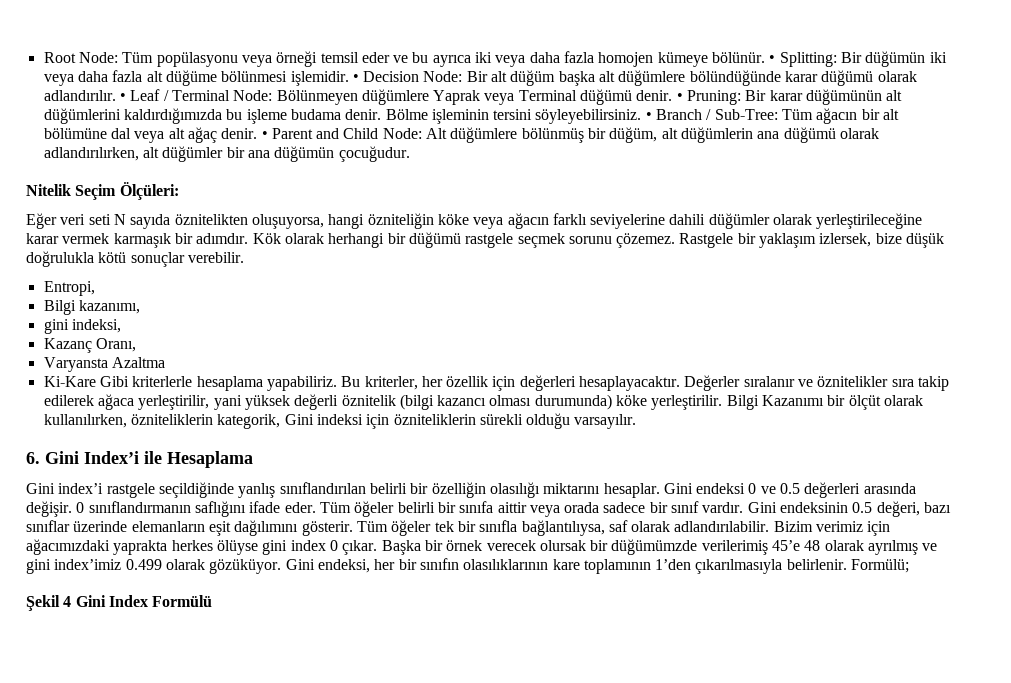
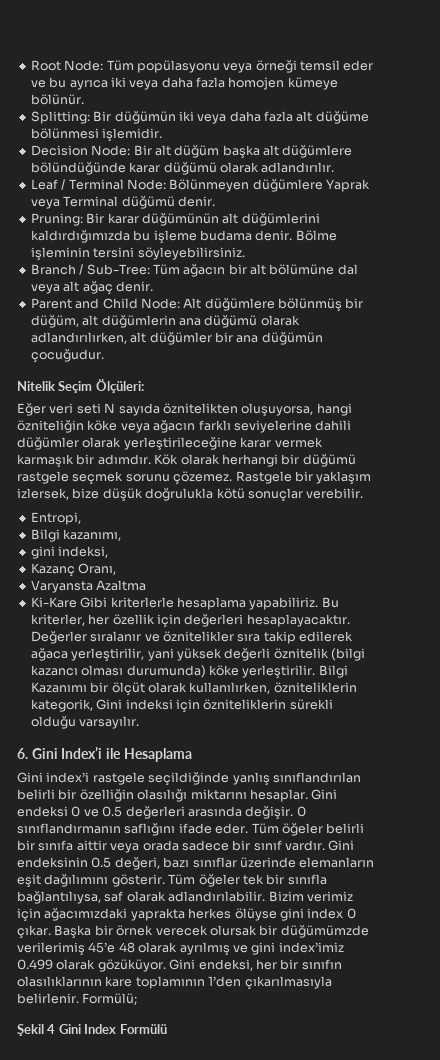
- Tüm popülasyonu veya örneği temsil eder ve bu ayrıca iki veya daha fazla homojen kümeye bölünür. • Splitting:
+ Tüm popülasyonu veya örneği temsil eder ve bu ayrıca iki veya daha fazla homojen kümeye bölünür.
+ Splitting:
- Bir düğümün iki veya daha fazla alt düğüme bölünmesi işlemidir. • Decision Node:
+ Bir düğümün iki veya daha fazla alt düğüme bölünmesi işlemidir.
+ Decision Node:
- Bir alt düğüm başka alt düğümlere bölündüğünde karar düğümü olarak adlandırılır. • Leaf / Terminal Node:
+ Bir alt düğüm başka alt düğümlere bölündüğünde karar düğümü olarak adlandırılır.
+ Leaf / Terminal Node:
- Bölünmeyen düğümlere Yaprak veya Terminal düğümü denir. • Pruning:
+ Bölünmeyen düğümlere Yaprak veya Terminal düğümü denir.
+ Pruning:
- Bölme işleminin tersini söyleyebilirsiniz. • Branch / Sub-Tree: Tüm ağacın bir alt bölümüne dal veya alt ağaç denir. • Parent and Child Node: Alt düğümlere bölünmüş bir düğüm, alt düğümlerin ana düğümü olarak adlandırılırken, alt düğümler bir ana düğümün çocuğudur.
+ Bölme işleminin tersini söyleyebilirsiniz.
+ Branch / Sub-Tree: Tüm ağacın bir alt bölümüne dal veya alt ağaç denir.
+ Parent and Child Node: Alt düğümlere bölünmüş bir düğüm, alt düğümlerin ana düğümü olarak adlandırılırken, alt düğümler bir ana düğümün çocuğudur.

